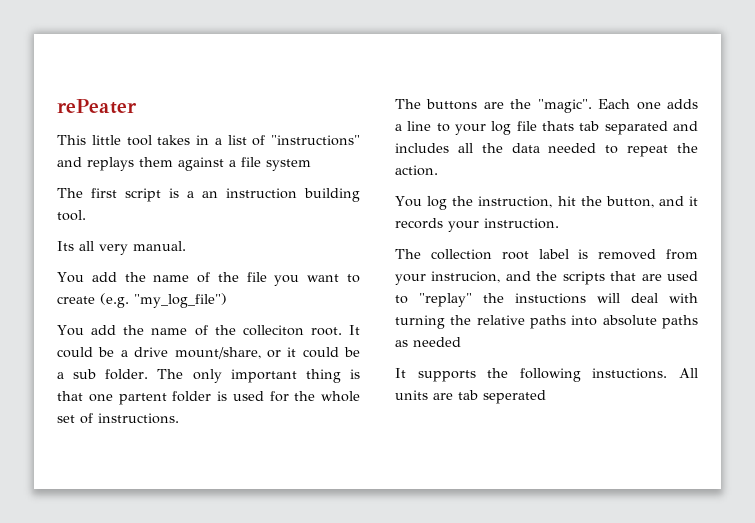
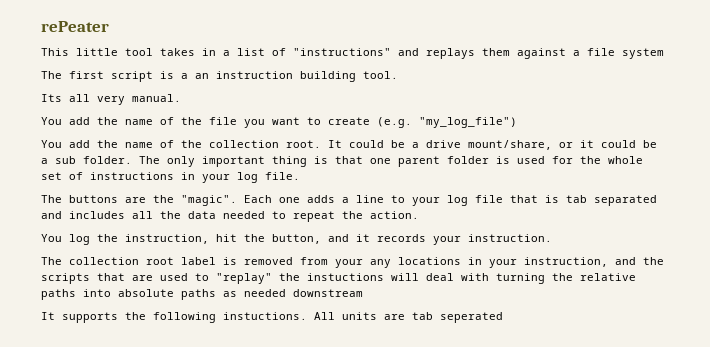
- You add the name of the colleciton root.
+ You add the name of the collection root.
- The only important thing is that one partent folder is used for the whole set of instructions.
+ The only important thing is that one parent folder is used for the whole set of instructions in your log file.
- Each one adds a line to your log file thats tab separated and includes all the data needed to repeat the action.
+ Each one adds a line to your log file that is tab separated and includes all the data needed to repeat the action.
- The collection root label is removed from your instrucion, and the scripts that are used to "replay" the instuctions will deal with turning the relative paths into absolute paths as needed
+ The collection root label is removed from your any locations in your instruction, and the scripts that are used to "replay" the instuctions will deal with turning the relative paths into absolute paths as needed downstream

